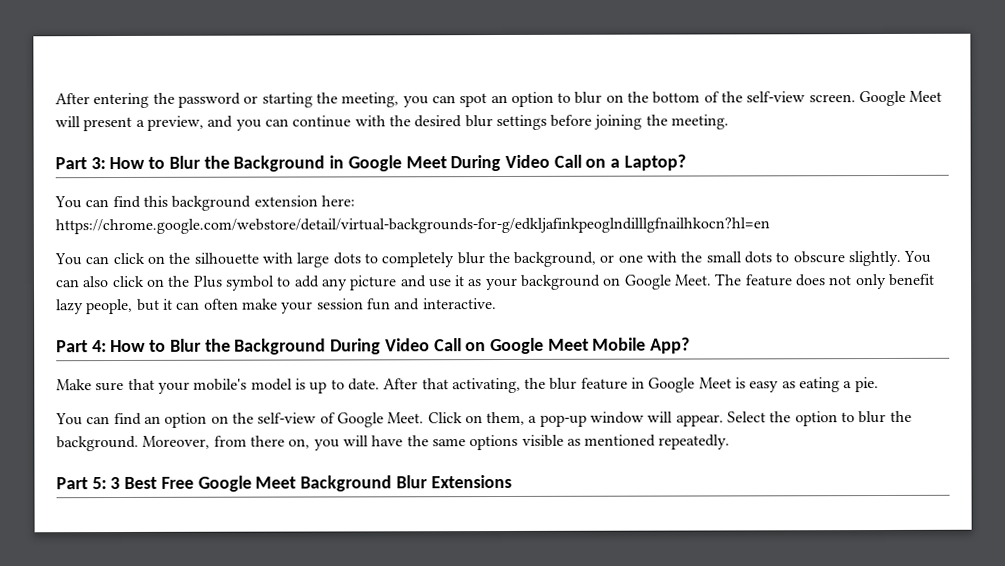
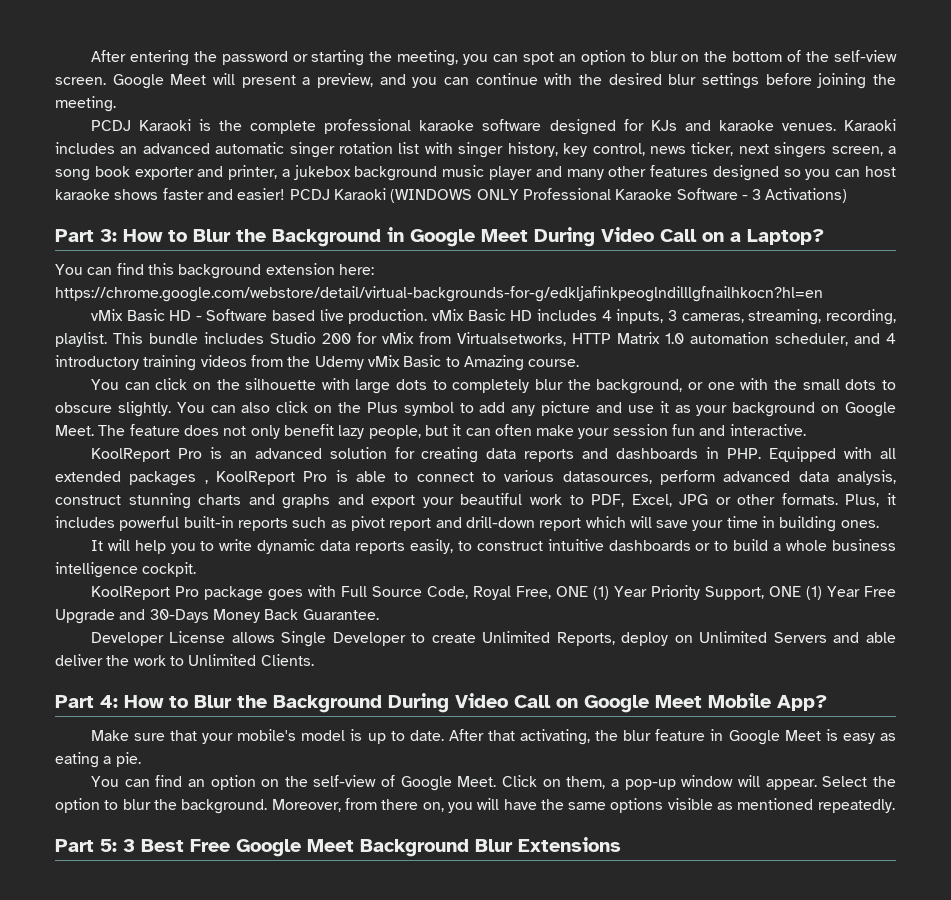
+ PCDJ Karaoki is the complete professional karaoke software designed for KJs and karaoke venues. Karaoki includes an advanced automatic singer rotation list with singer history, key control, news ticker, next singers screen, a song book exporter and printer, a jukebox background music player and many other features designed so you can host karaoke shows faster and easier! PCDJ Karaoki (WINDOWS ONLY Professional Karaoke Software - 3 Activations)
+ vMix Basic HD - Software based live production. vMix Basic HD includes 4 inputs, 3 cameras, streaming, recording, playlist. This bundle includes Studio 200 for vMix from Virtualsetworks, HTTP Matrix 1.0 automation scheduler, and 4 introductory training videos from the Udemy vMix Basic to Amazing course.
+ KoolReport Pro is an advanced solution for creating data reports and dashboards in PHP. Equipped with all extended packages , KoolReport Pro is able to connect to various datasources, perform advanced data analysis, construct stunning charts and graphs and export your beautiful work to PDF, Excel, JPG or other formats. Plus, it includes powerful built-in reports such as pivot report and drill-down report which will save your time in building ones.
+ It will help you to write dynamic data reports easily, to construct intuitive dashboards or to build a whole business intelligence cockpit.
+ KoolReport Pro package goes with Full Source Code, Royal Free, ONE (1) Year Priority Support, ONE (1) Year Free Upgrade and 30-Days Money Back Guarantee.
+ Developer License allows Single Developer to create Unlimited Reports, deploy on Unlimited Servers and able deliver the work to Unlimited Clients.

